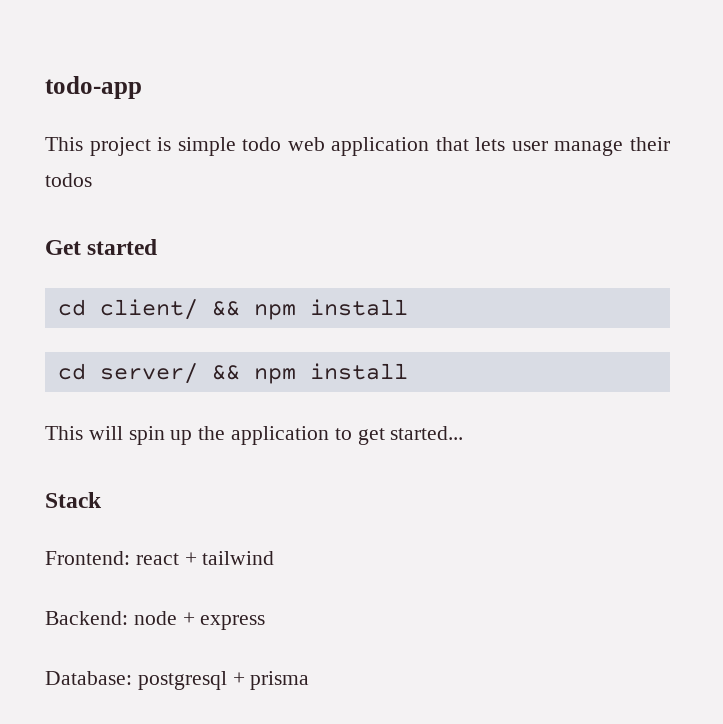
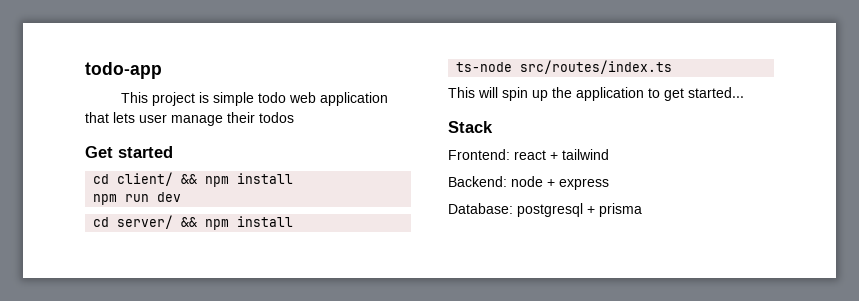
+ npm run dev
+ ts-node src/routes/index.ts

